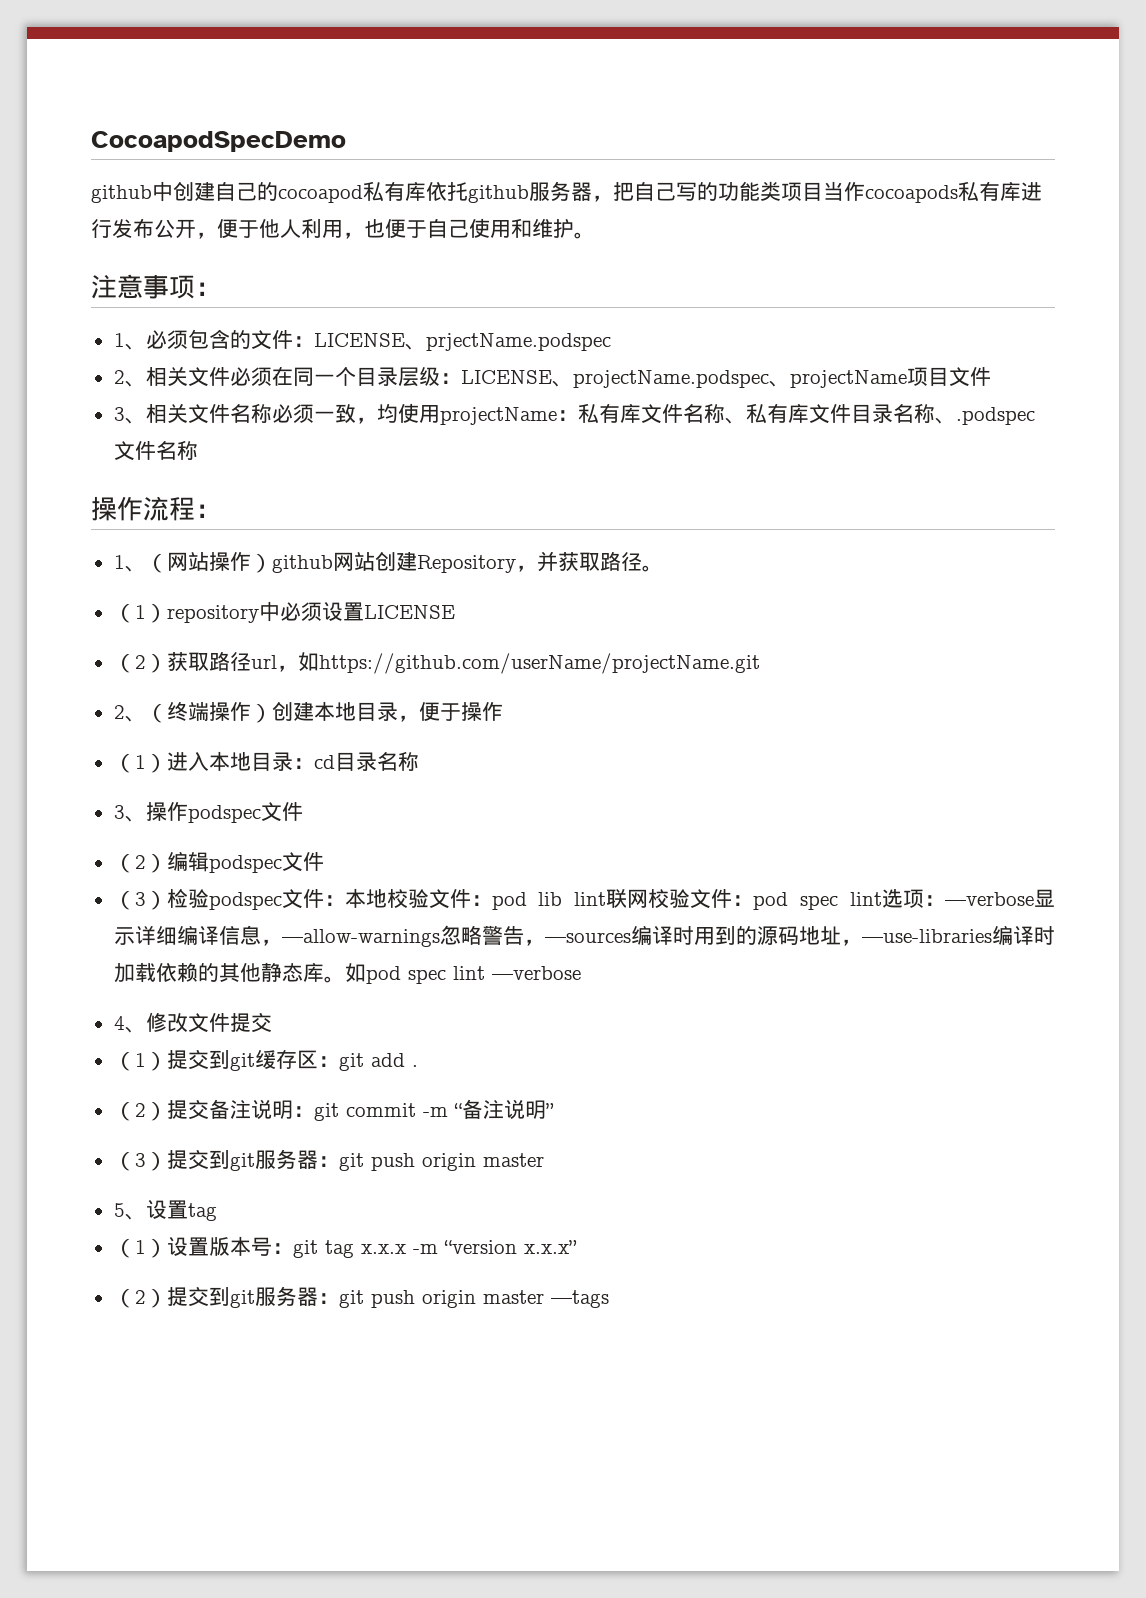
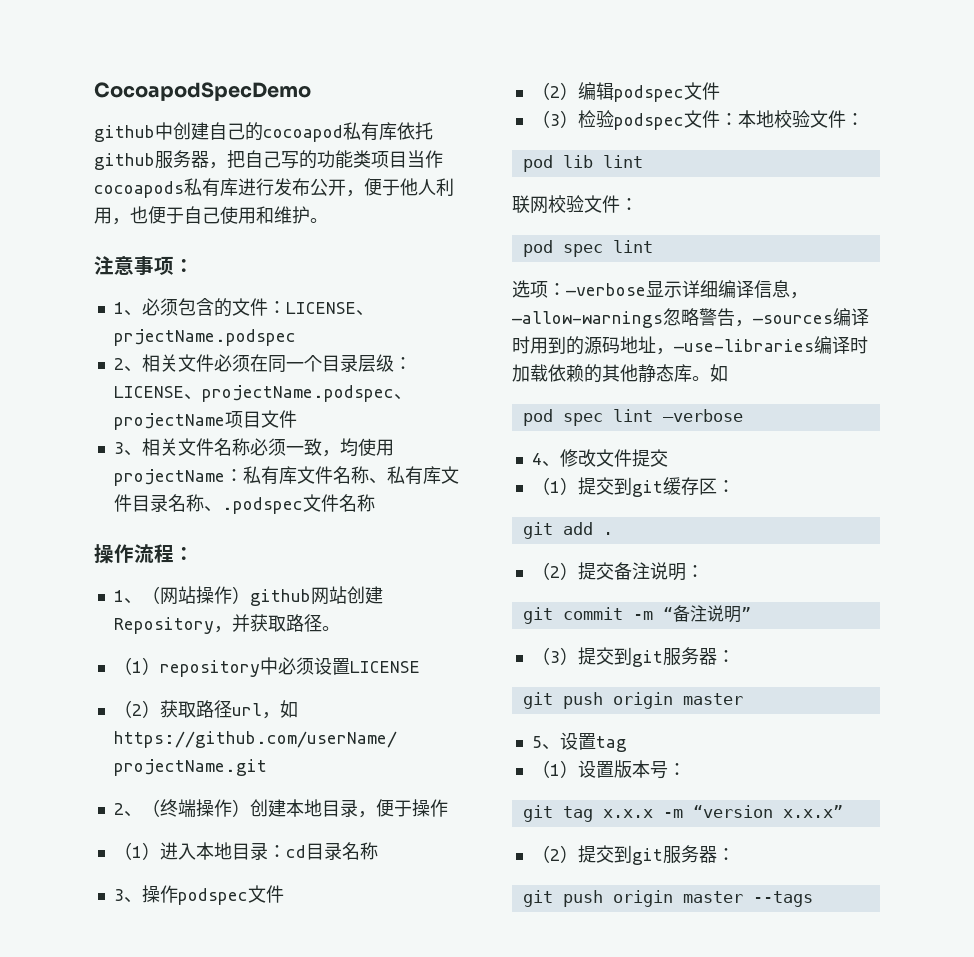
- （3）检验podspec文件：本地校验文件：pod lib lint联网校验文件：pod spec lint选项：—verbose显示详细编译信息，—allow-warnings忽略警告，—sources编译时用到的源码地址，—use-libraries编译时加载依赖的其他静态库。如pod spec lint —verbose
+ （3）检验podspec文件：本地校验文件：
+ pod lib lint
+ 联网校验文件：
+ pod spec lint
+ 选项：—verbose显示详细编译信息，—allow-warnings忽略警告，—sources编译时用到的源码地址，—use-libraries编译时加载依赖的其他静态库。如
+ pod spec lint —verbose
- （1）提交到git缓存区：git add .
+ （1）提交到git缓存区：
+ git add .
- （2）提交备注说明：git commit -m “备注说明”
+ （2）提交备注说明：
+ git commit -m “备注说明”
- （3）提交到git服务器：git push origin master
+ （3）提交到git服务器：
+ git push origin master
- （1）设置版本号：git tag x.x.x -m “version x.x.x”
+ （1）设置版本号：
+ git tag x.x.x -m “version x.x.x”
- （2）提交到git服务器：git push origin master —tags
+ （2）提交到git服务器：
+ git push origin master --tags

